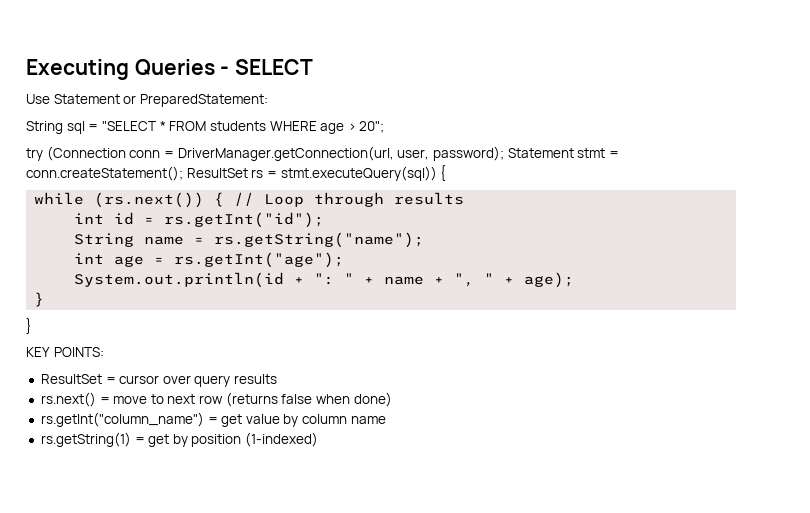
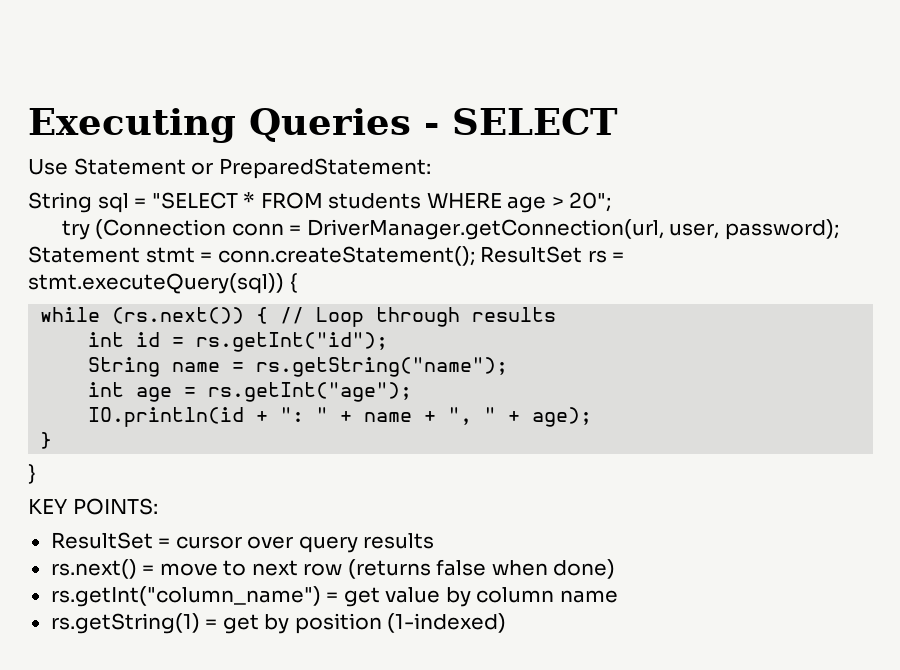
- System.out.println(id + ": " + name + ", " + age);
+ IO.println(id + ": " + name + ", " + age);

